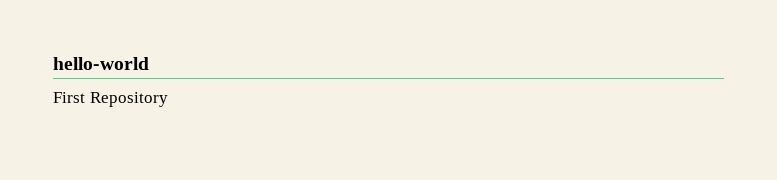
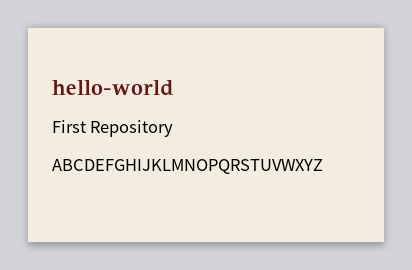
+ ABCDEFGHIJKLMNOPQRSTUVWXYZ

